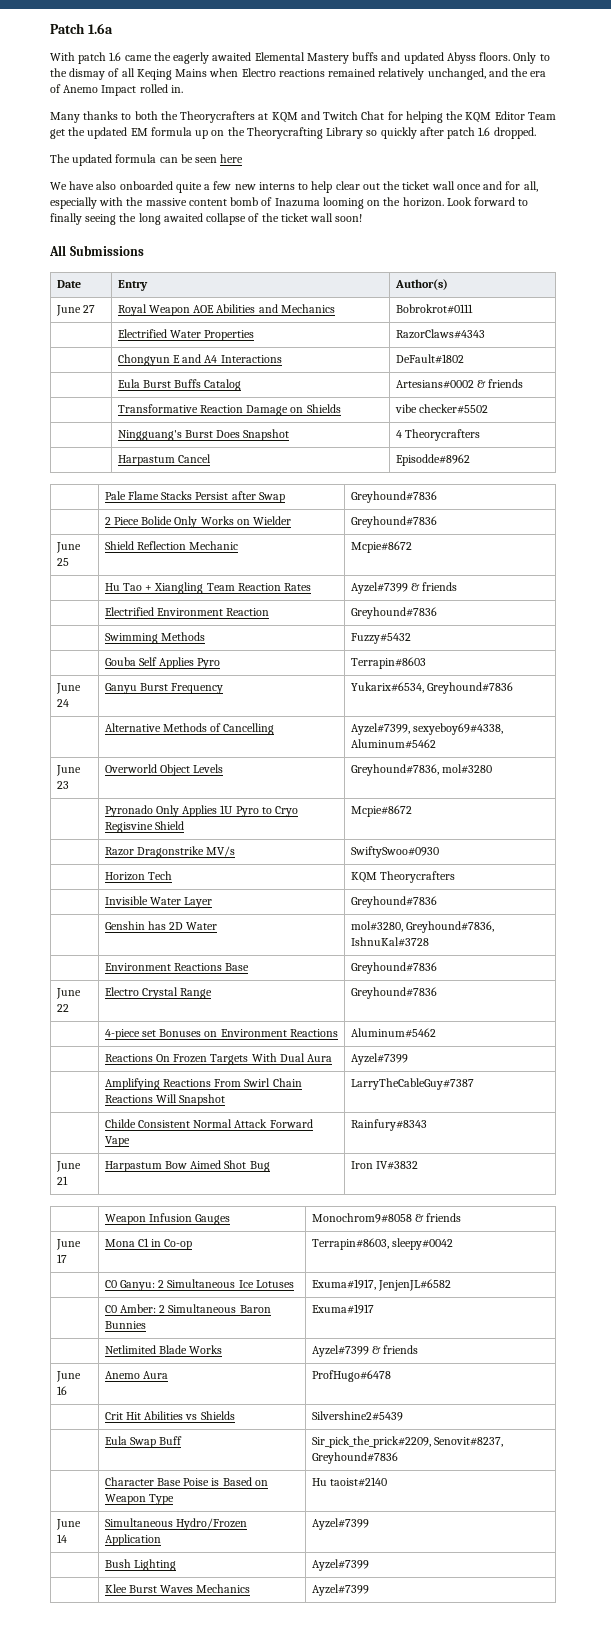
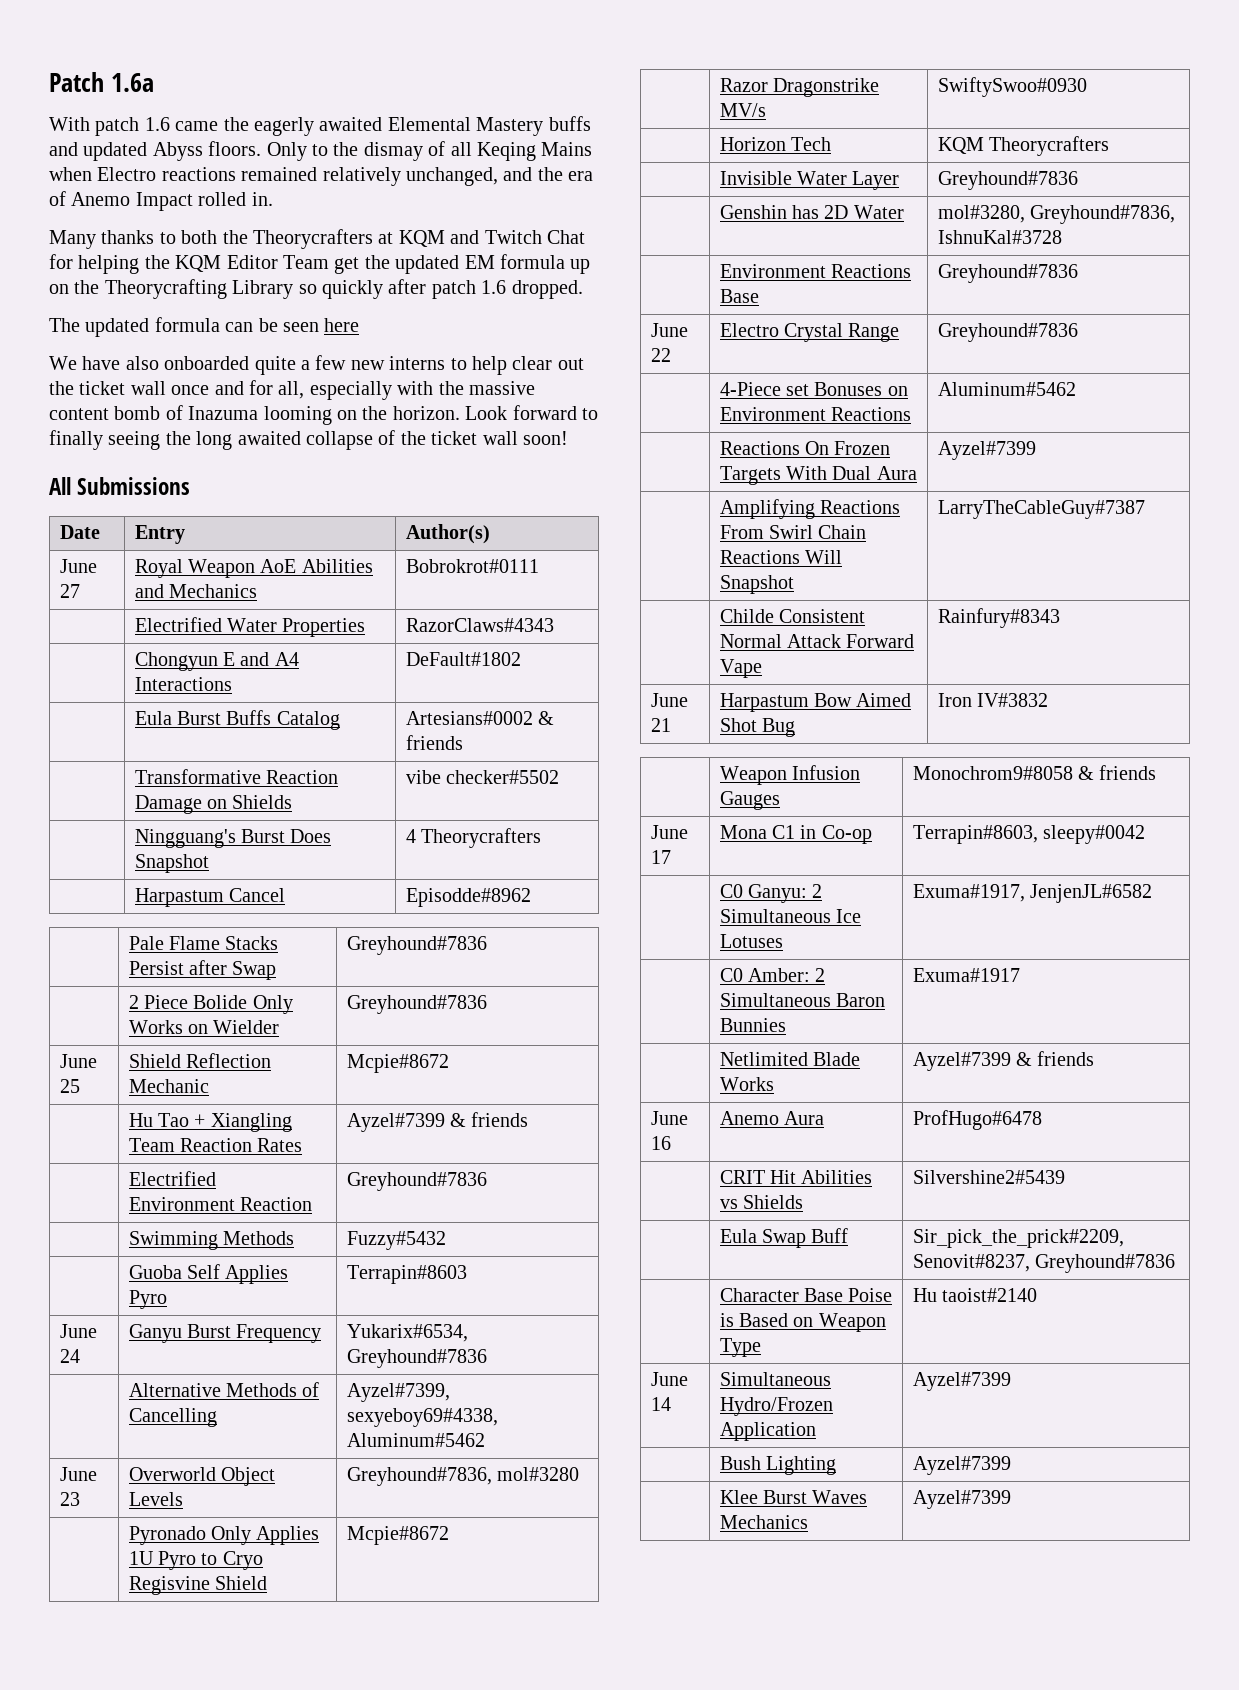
- June 27 | Royal Weapon AOE Abilities and Mechanics | Bobrokrot#0111
+ June 27 | Royal Weapon AoE Abilities and Mechanics | Bobrokrot#0111
- | Gouba Self Applies Pyro | Terrapin#8603
+ | Guoba Self Applies Pyro | Terrapin#8603
- | 4-piece set Bonuses on Environment Reactions | Aluminum#5462
+ | 4-Piece set Bonuses on Environment Reactions | Aluminum#5462
- | Crit Hit Abilities vs Shields | Silvershine2#5439
+ | CRIT Hit Abilities vs Shields | Silvershine2#5439

